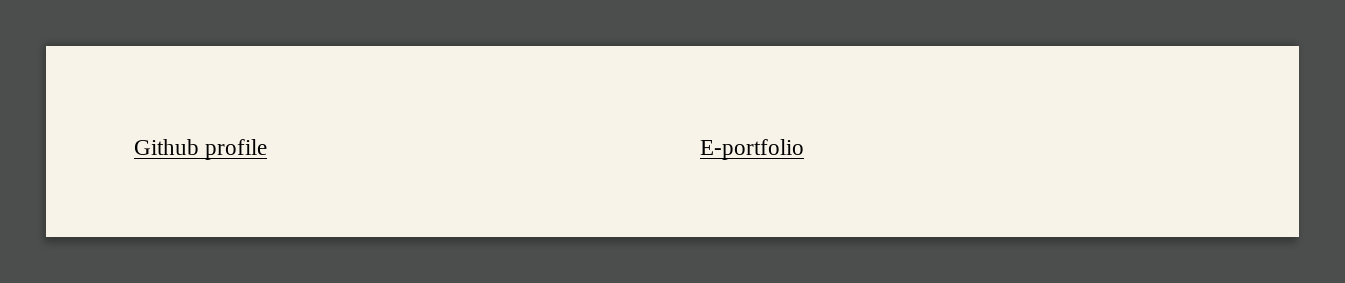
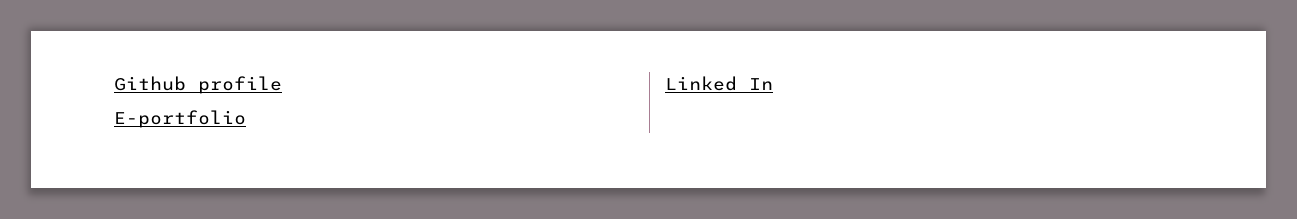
+ Linked In

